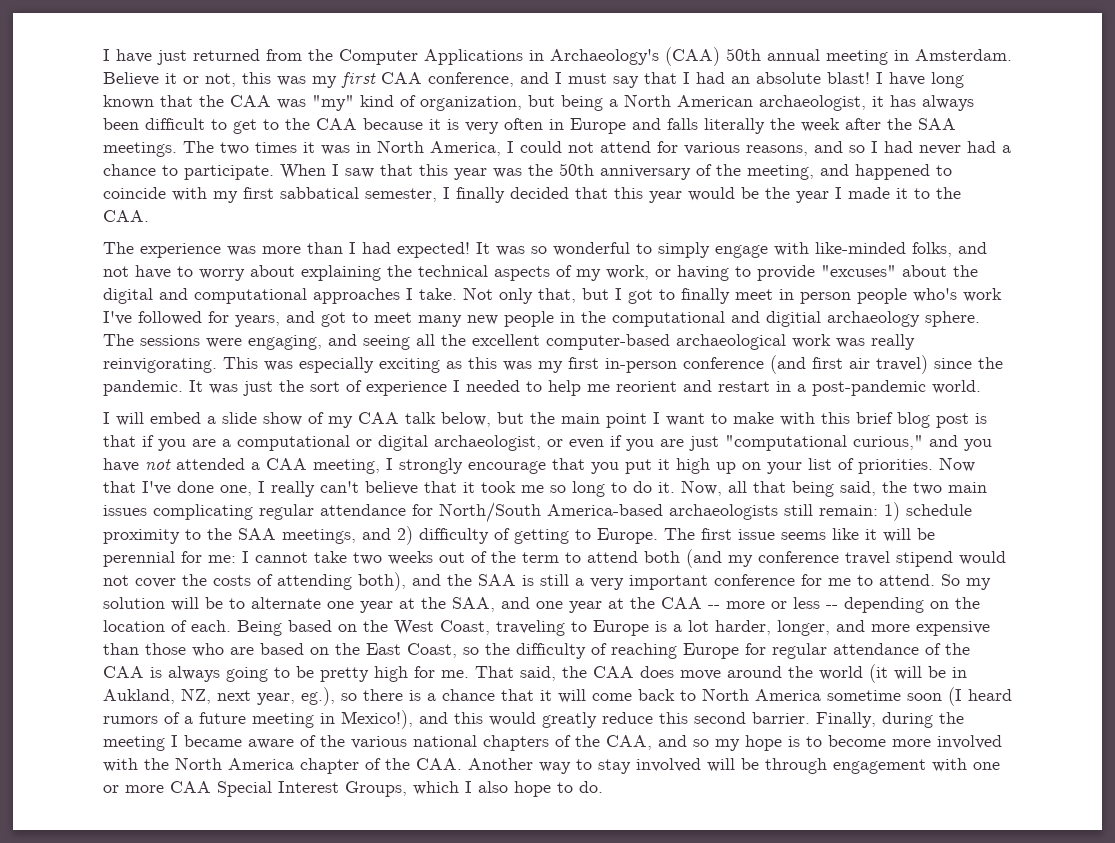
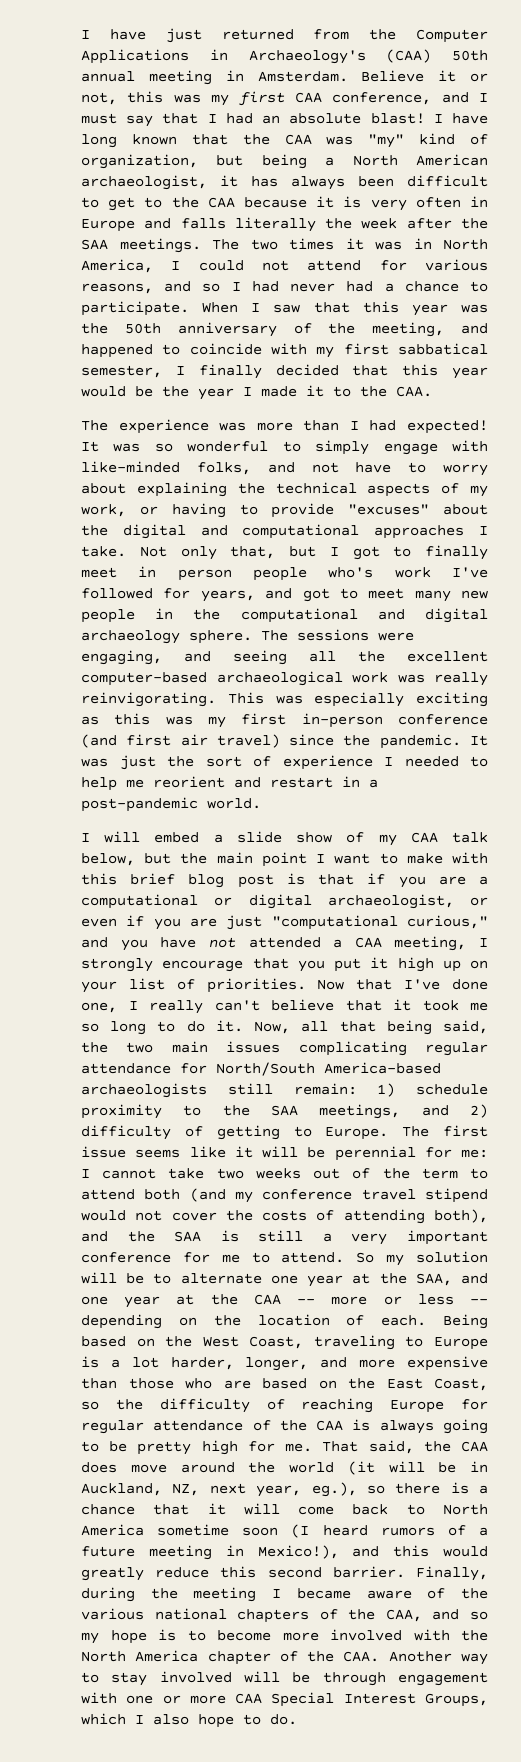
- Not only that, but I got to finally meet in person people who's work I've followed for years, and got to meet many new people in the computational and digitial archaeology sphere.
+ Not only that, but I got to finally meet in person people who's work I've followed for years, and got to meet many new people in the computational and digital archaeology sphere.
- That said, the CAA does move around the world (it will be in Aukland, NZ, next year, eg.), so there is a chance that it will come back to North America sometime soon (I heard rumors of a future meeting in Mexico!), and this would greatly reduce this second barrier.
+ That said, the CAA does move around the world (it will be in Auckland, NZ, next year, eg.), so there is a chance that it will come back to North America sometime soon (I heard rumors of a future meeting in Mexico!), and this would greatly reduce this second barrier.

